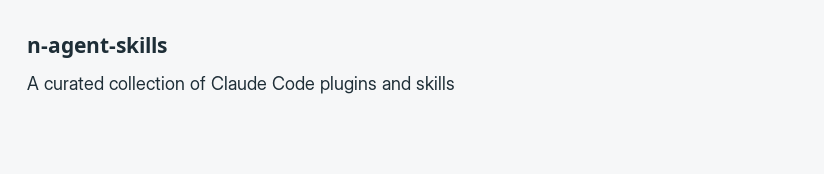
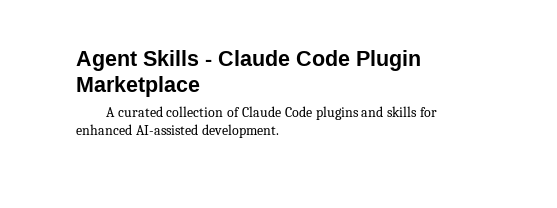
- n-agent-skills
+ Agent Skills - Claude Code Plugin Marketplace
- A curated collection of Claude Code plugins and skills
+ A curated collection of Claude Code plugins and skills for enhanced AI-assisted development.

